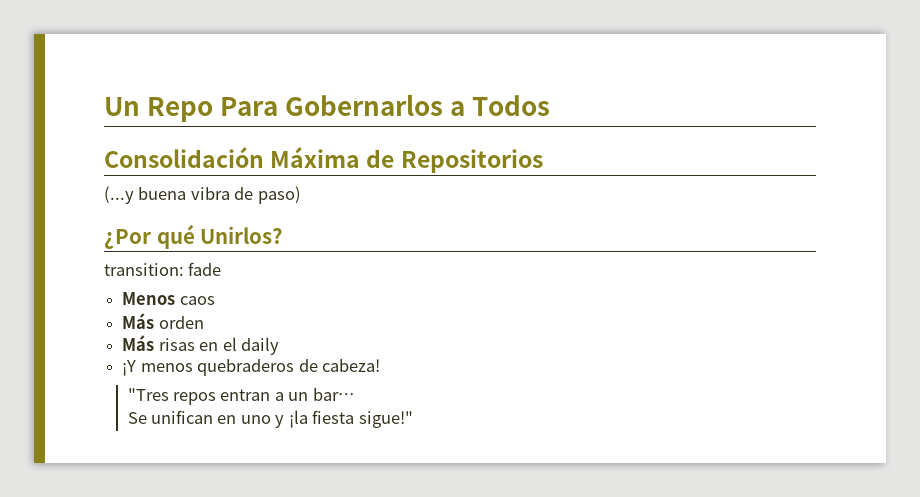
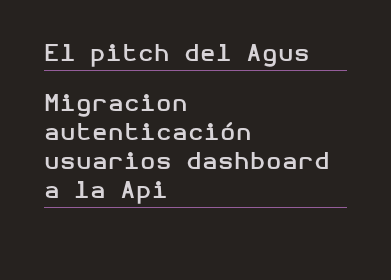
- Un Repo Para Gobernarlos a Todos
- Consolidación Máxima de Repositorios
- (...y buena vibra de paso)
- ¿Por qué Unirlos?
- transition: fade
- Menos caos
- Más orden
- Más risas en el daily
- ¡Y menos quebraderos de cabeza!
- "Tres repos entran a un bar…
- Se unifican en uno y ¡la fiesta sigue!"
+ El pitch del Agus
+ Migracion autenticación usuarios dashboard a la Api

